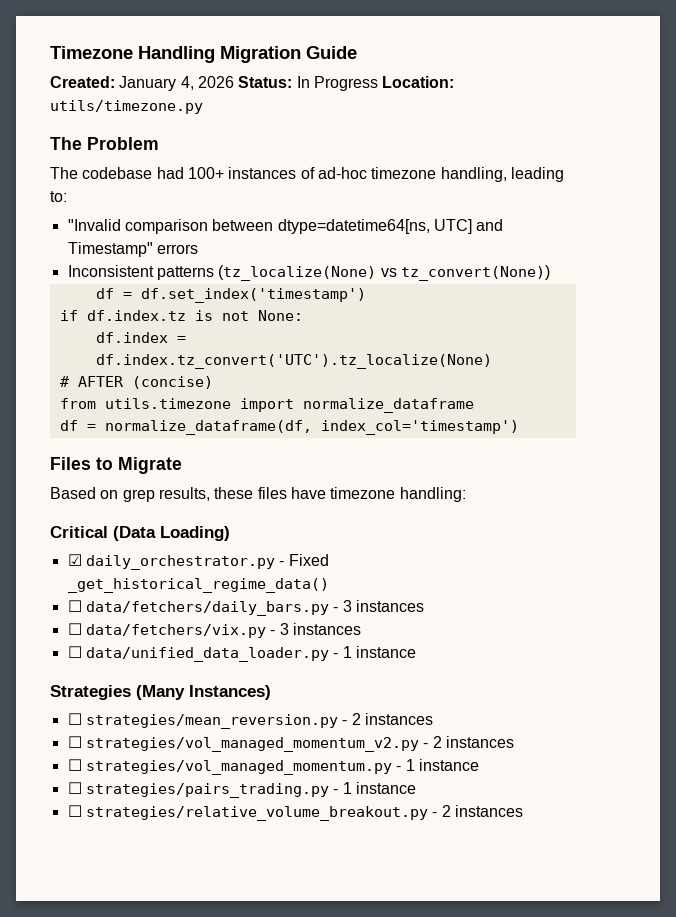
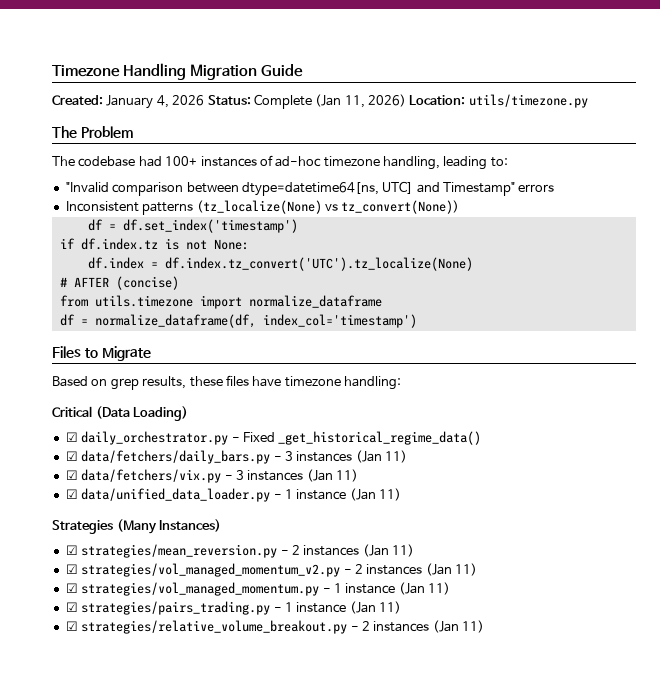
- Created: January 4, 2026 Status: In Progress Location: utils/timezone.py
+ Created: January 4, 2026 Status: Complete (Jan 11, 2026) Location: utils/timezone.py
- ☐ data/fetchers/daily_bars.py - 3 instances
- ☐ data/fetchers/vix.py - 3 instances
- ☐ data/unified_data_loader.py - 1 instance
+ ☑ data/fetchers/daily_bars.py - 3 instances (Jan 11)
+ ☑ data/fetchers/vix.py - 3 instances (Jan 11)
+ ☑ data/unified_data_loader.py - 1 instance (Jan 11)
- ☐ strategies/mean_reversion.py - 2 instances
- ☐ strategies/vol_managed_momentum_v2.py - 2 instances
- ☐ strategies/vol_managed_momentum.py - 1 instance
- ☐ strategies/pairs_trading.py - 1 instance
- ☐ strategies/relative_volume_breakout.py - 2 instances
+ ☑ strategies/mean_reversion.py - 2 instances (Jan 11)
+ ☑ strategies/vol_managed_momentum_v2.py - 2 instances (Jan 11)
+ ☑ strategies/vol_managed_momentum.py - 1 instance (Jan 11)
+ ☑ strategies/pairs_trading.py - 1 instance (Jan 11)
+ ☑ strategies/relative_volume_breakout.py - 2 instances (Jan 11)

